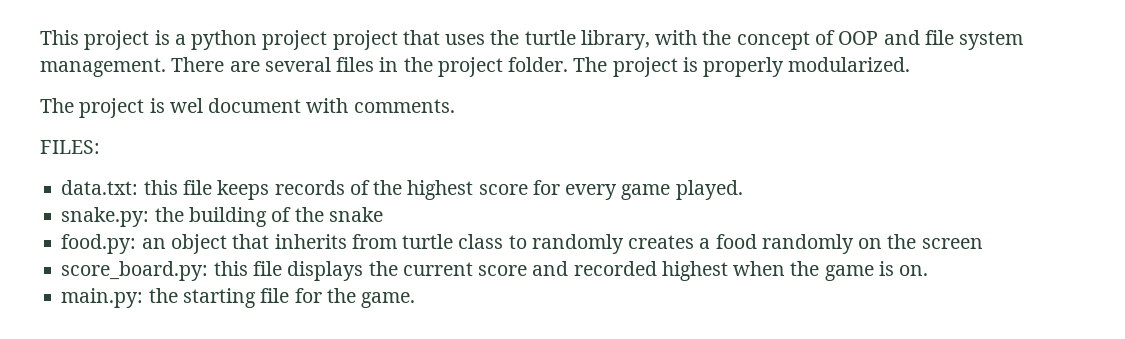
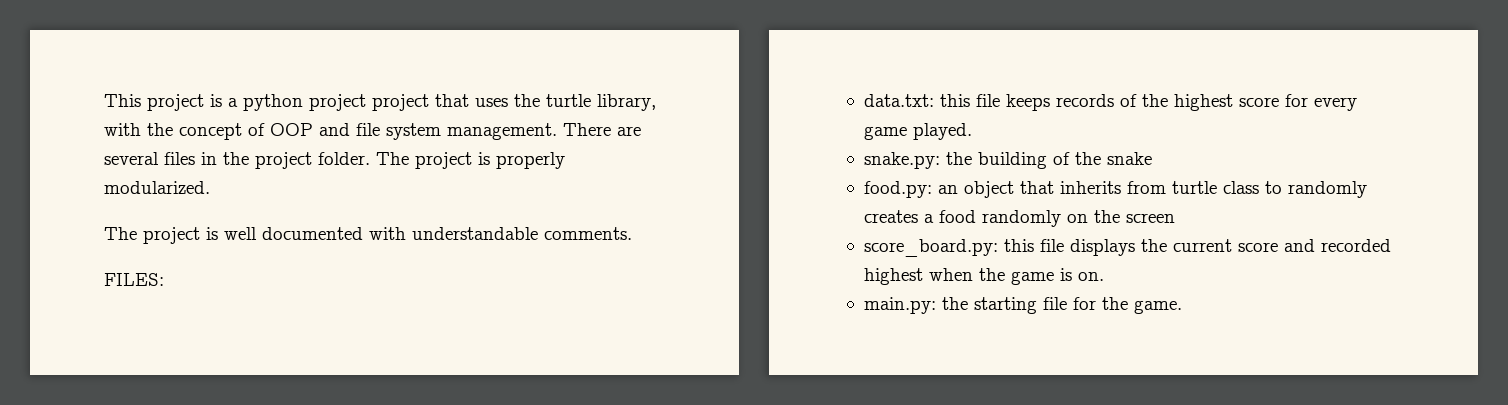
- The project is wel document with comments.
+ The project is well documented with understandable comments.

